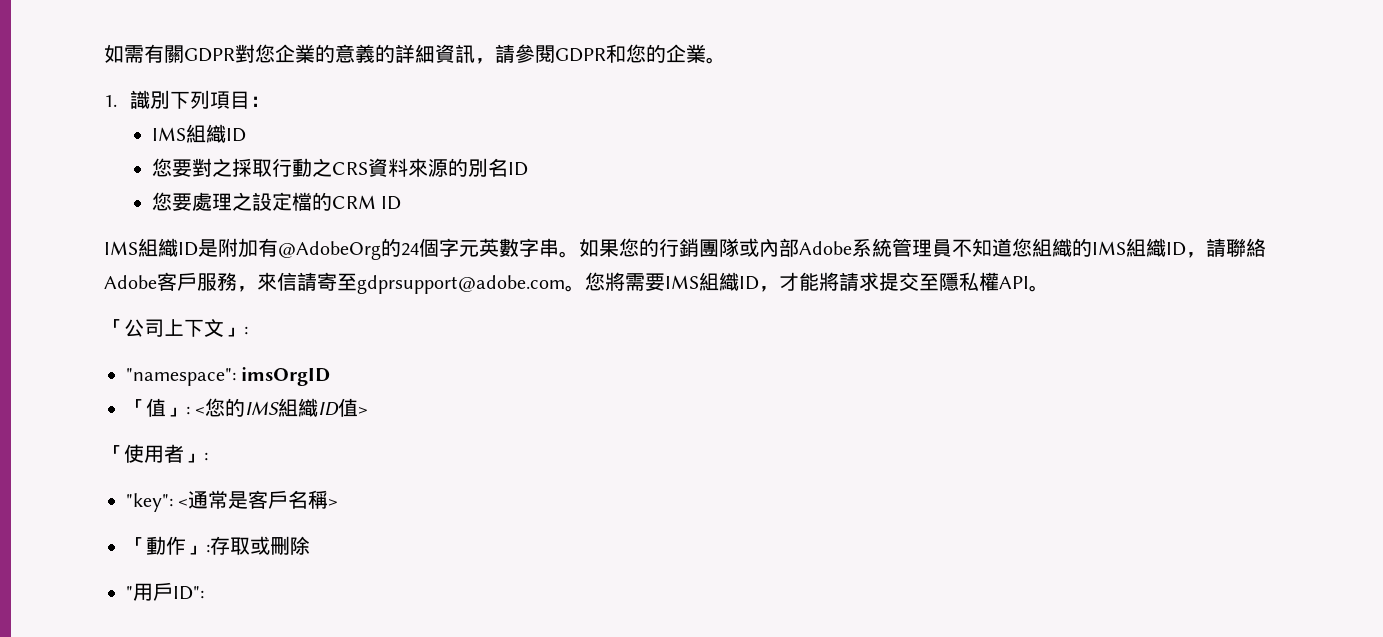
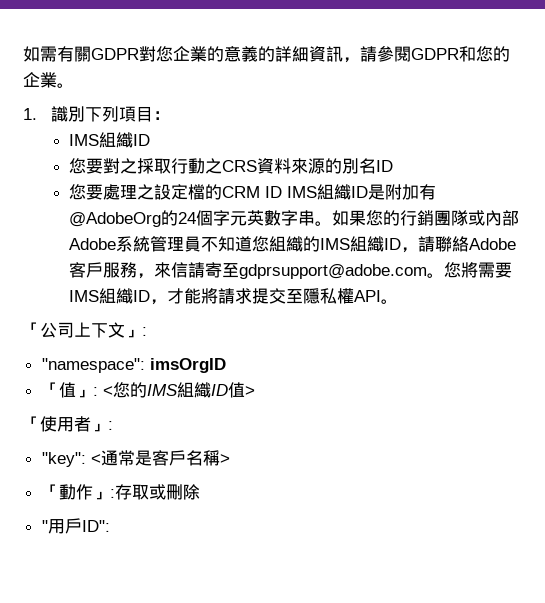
- 您要處理之設定檔的CRM ID
- IMS組織ID是附加有@AdobeOrg的24個字元英數字串。
+ 您要處理之設定檔的CRM ID IMS組織ID是附加有@AdobeOrg的24個字元英數字串。

